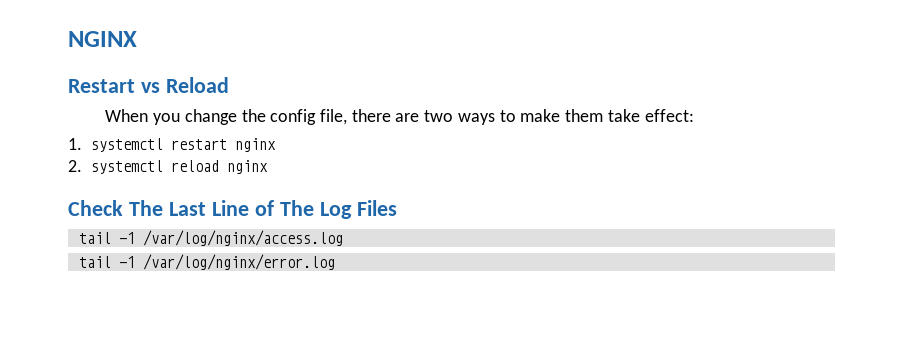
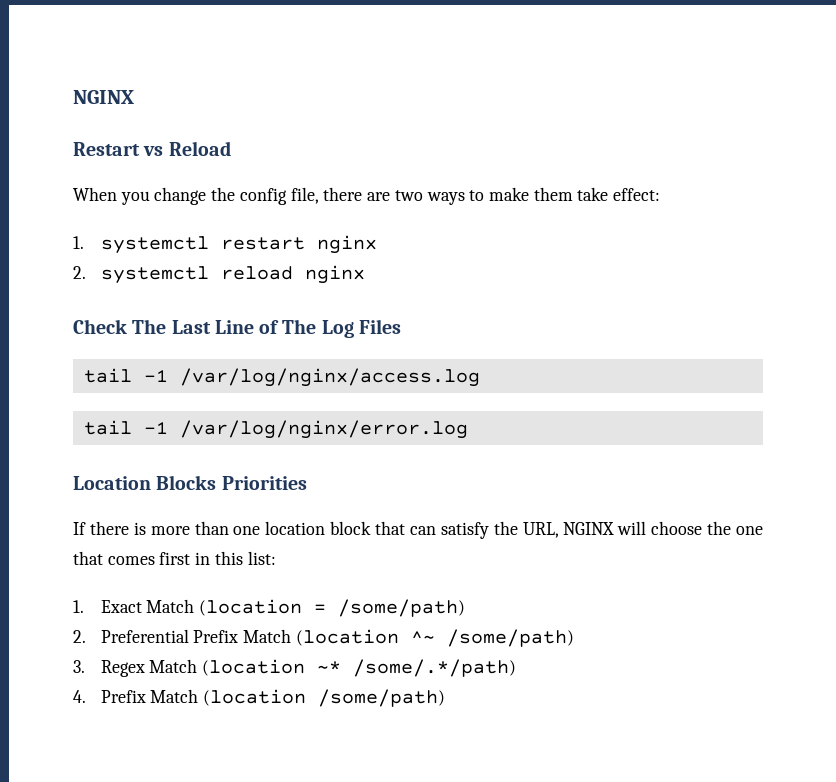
+ Location Blocks Priorities
+ If there is more than one location block that can satisfy the URL, NGINX will choose the one that comes first in this list:
+ 1. Exact Match (location = /some/path)
+ 2. Preferential Prefix Match (location ^~ /some/path)
+ 3. Regex Match (location ~* /some/.*/path)
+ 4. Prefix Match (location /some/path)

